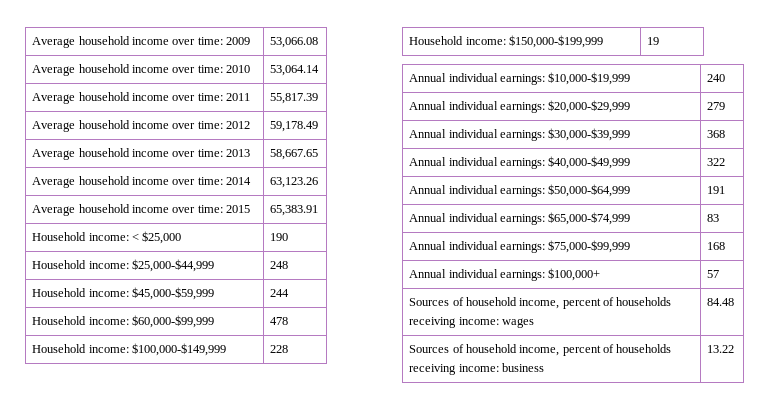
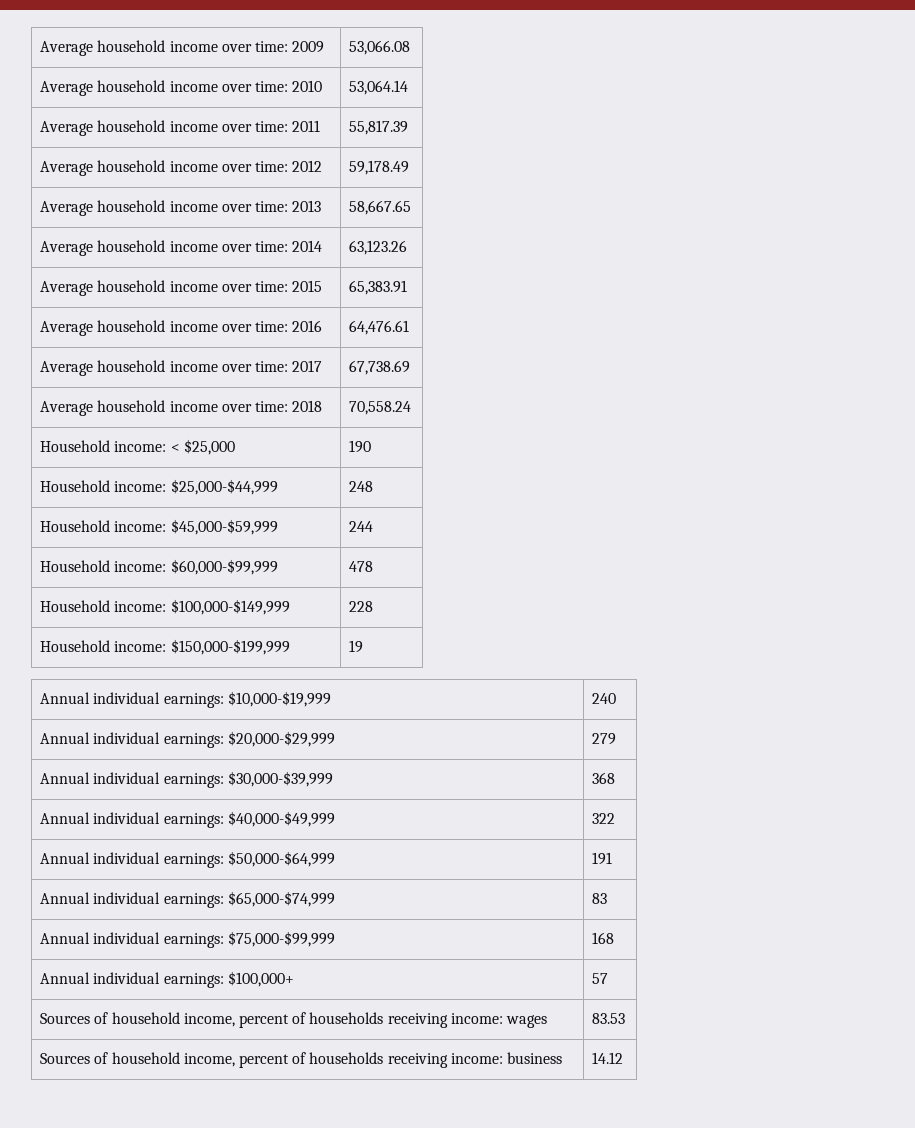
+ Average household income over time: 2016 | 64,476.61
+ Average household income over time: 2017 | 67,738.69
+ Average household income over time: 2018 | 70,558.24
- Sources of household income, percent of households receiving income: wages | 84.48
+ Sources of household income, percent of households receiving income: wages | 83.53
- Sources of household income, percent of households receiving income: business | 13.22
+ Sources of household income, percent of households receiving income: business | 14.12

